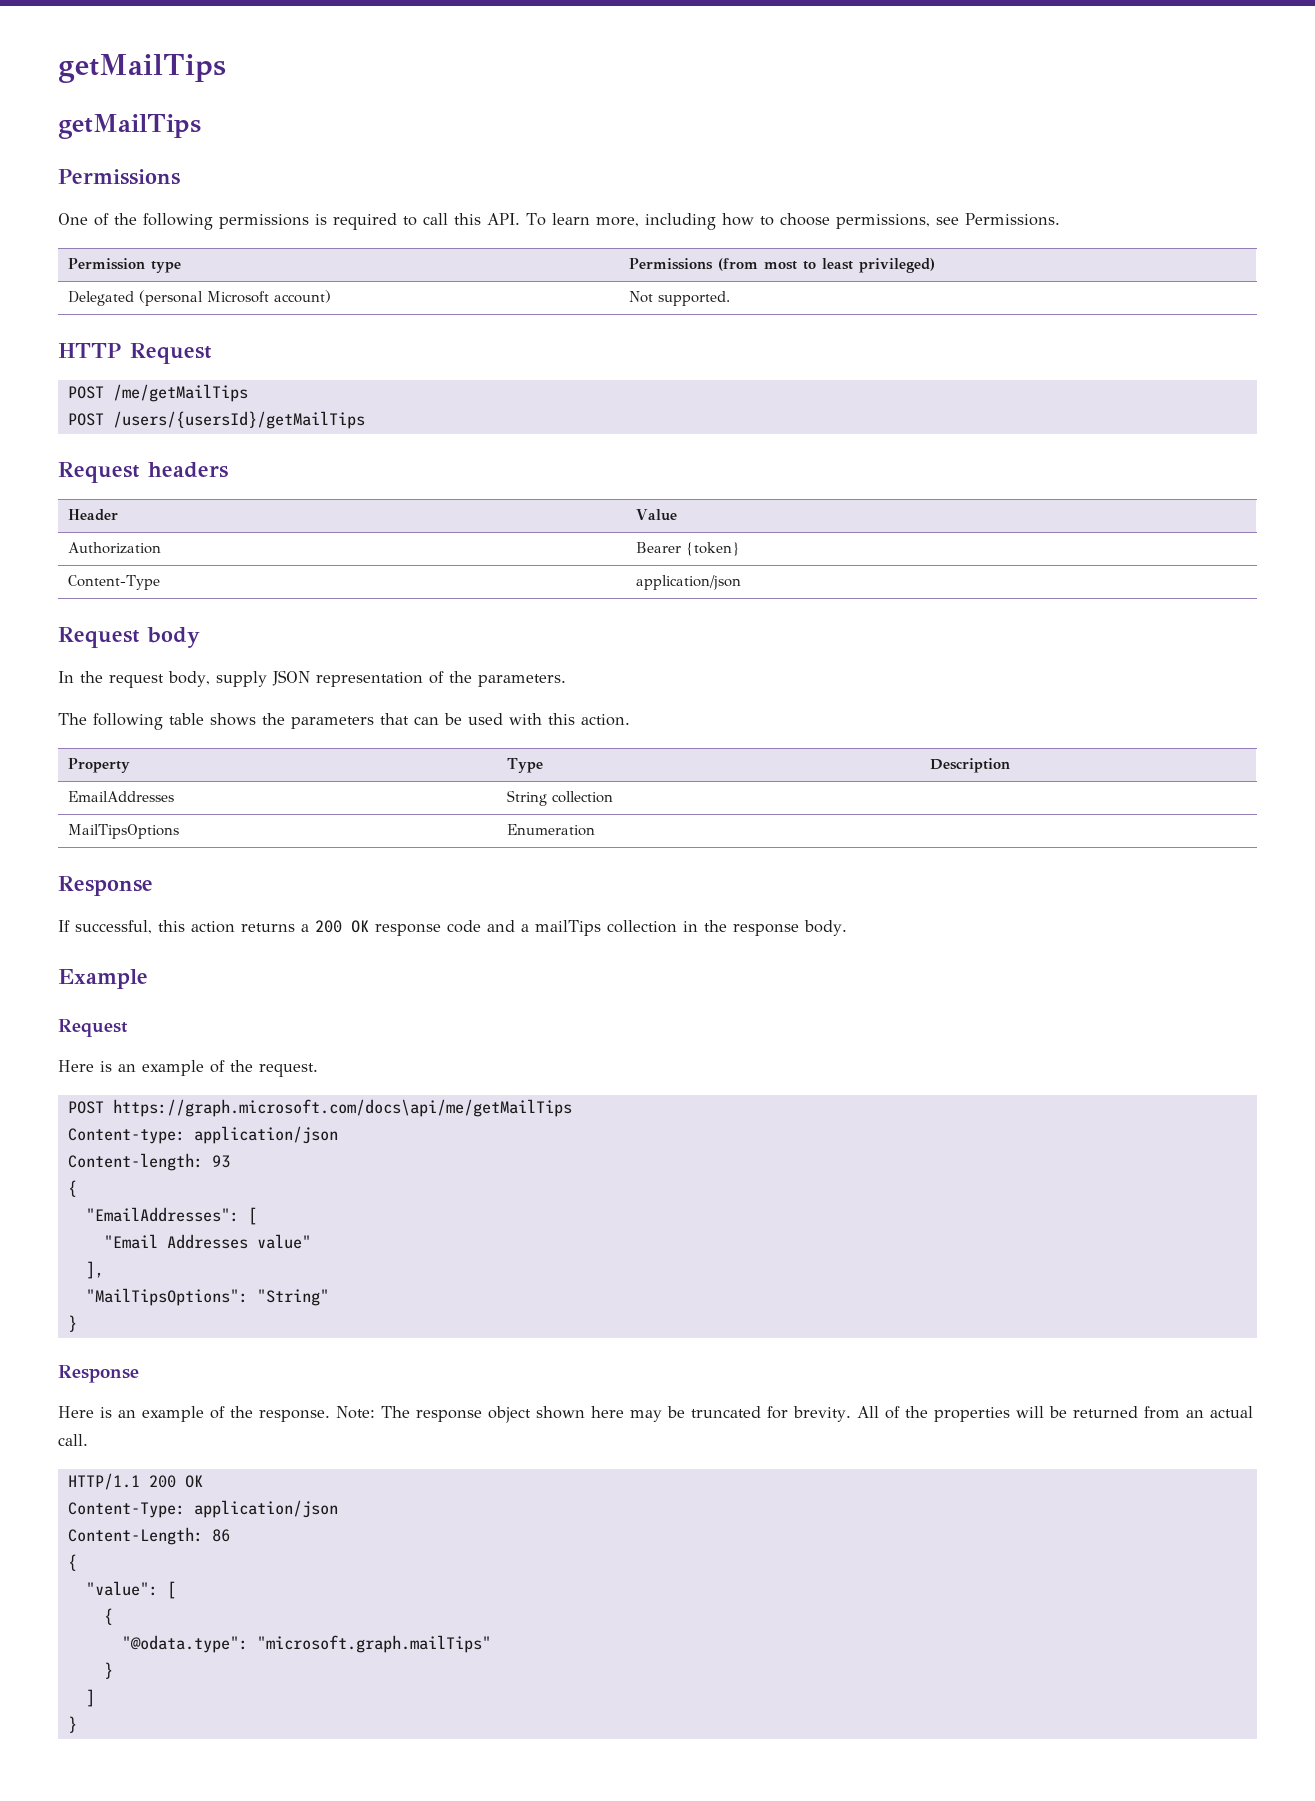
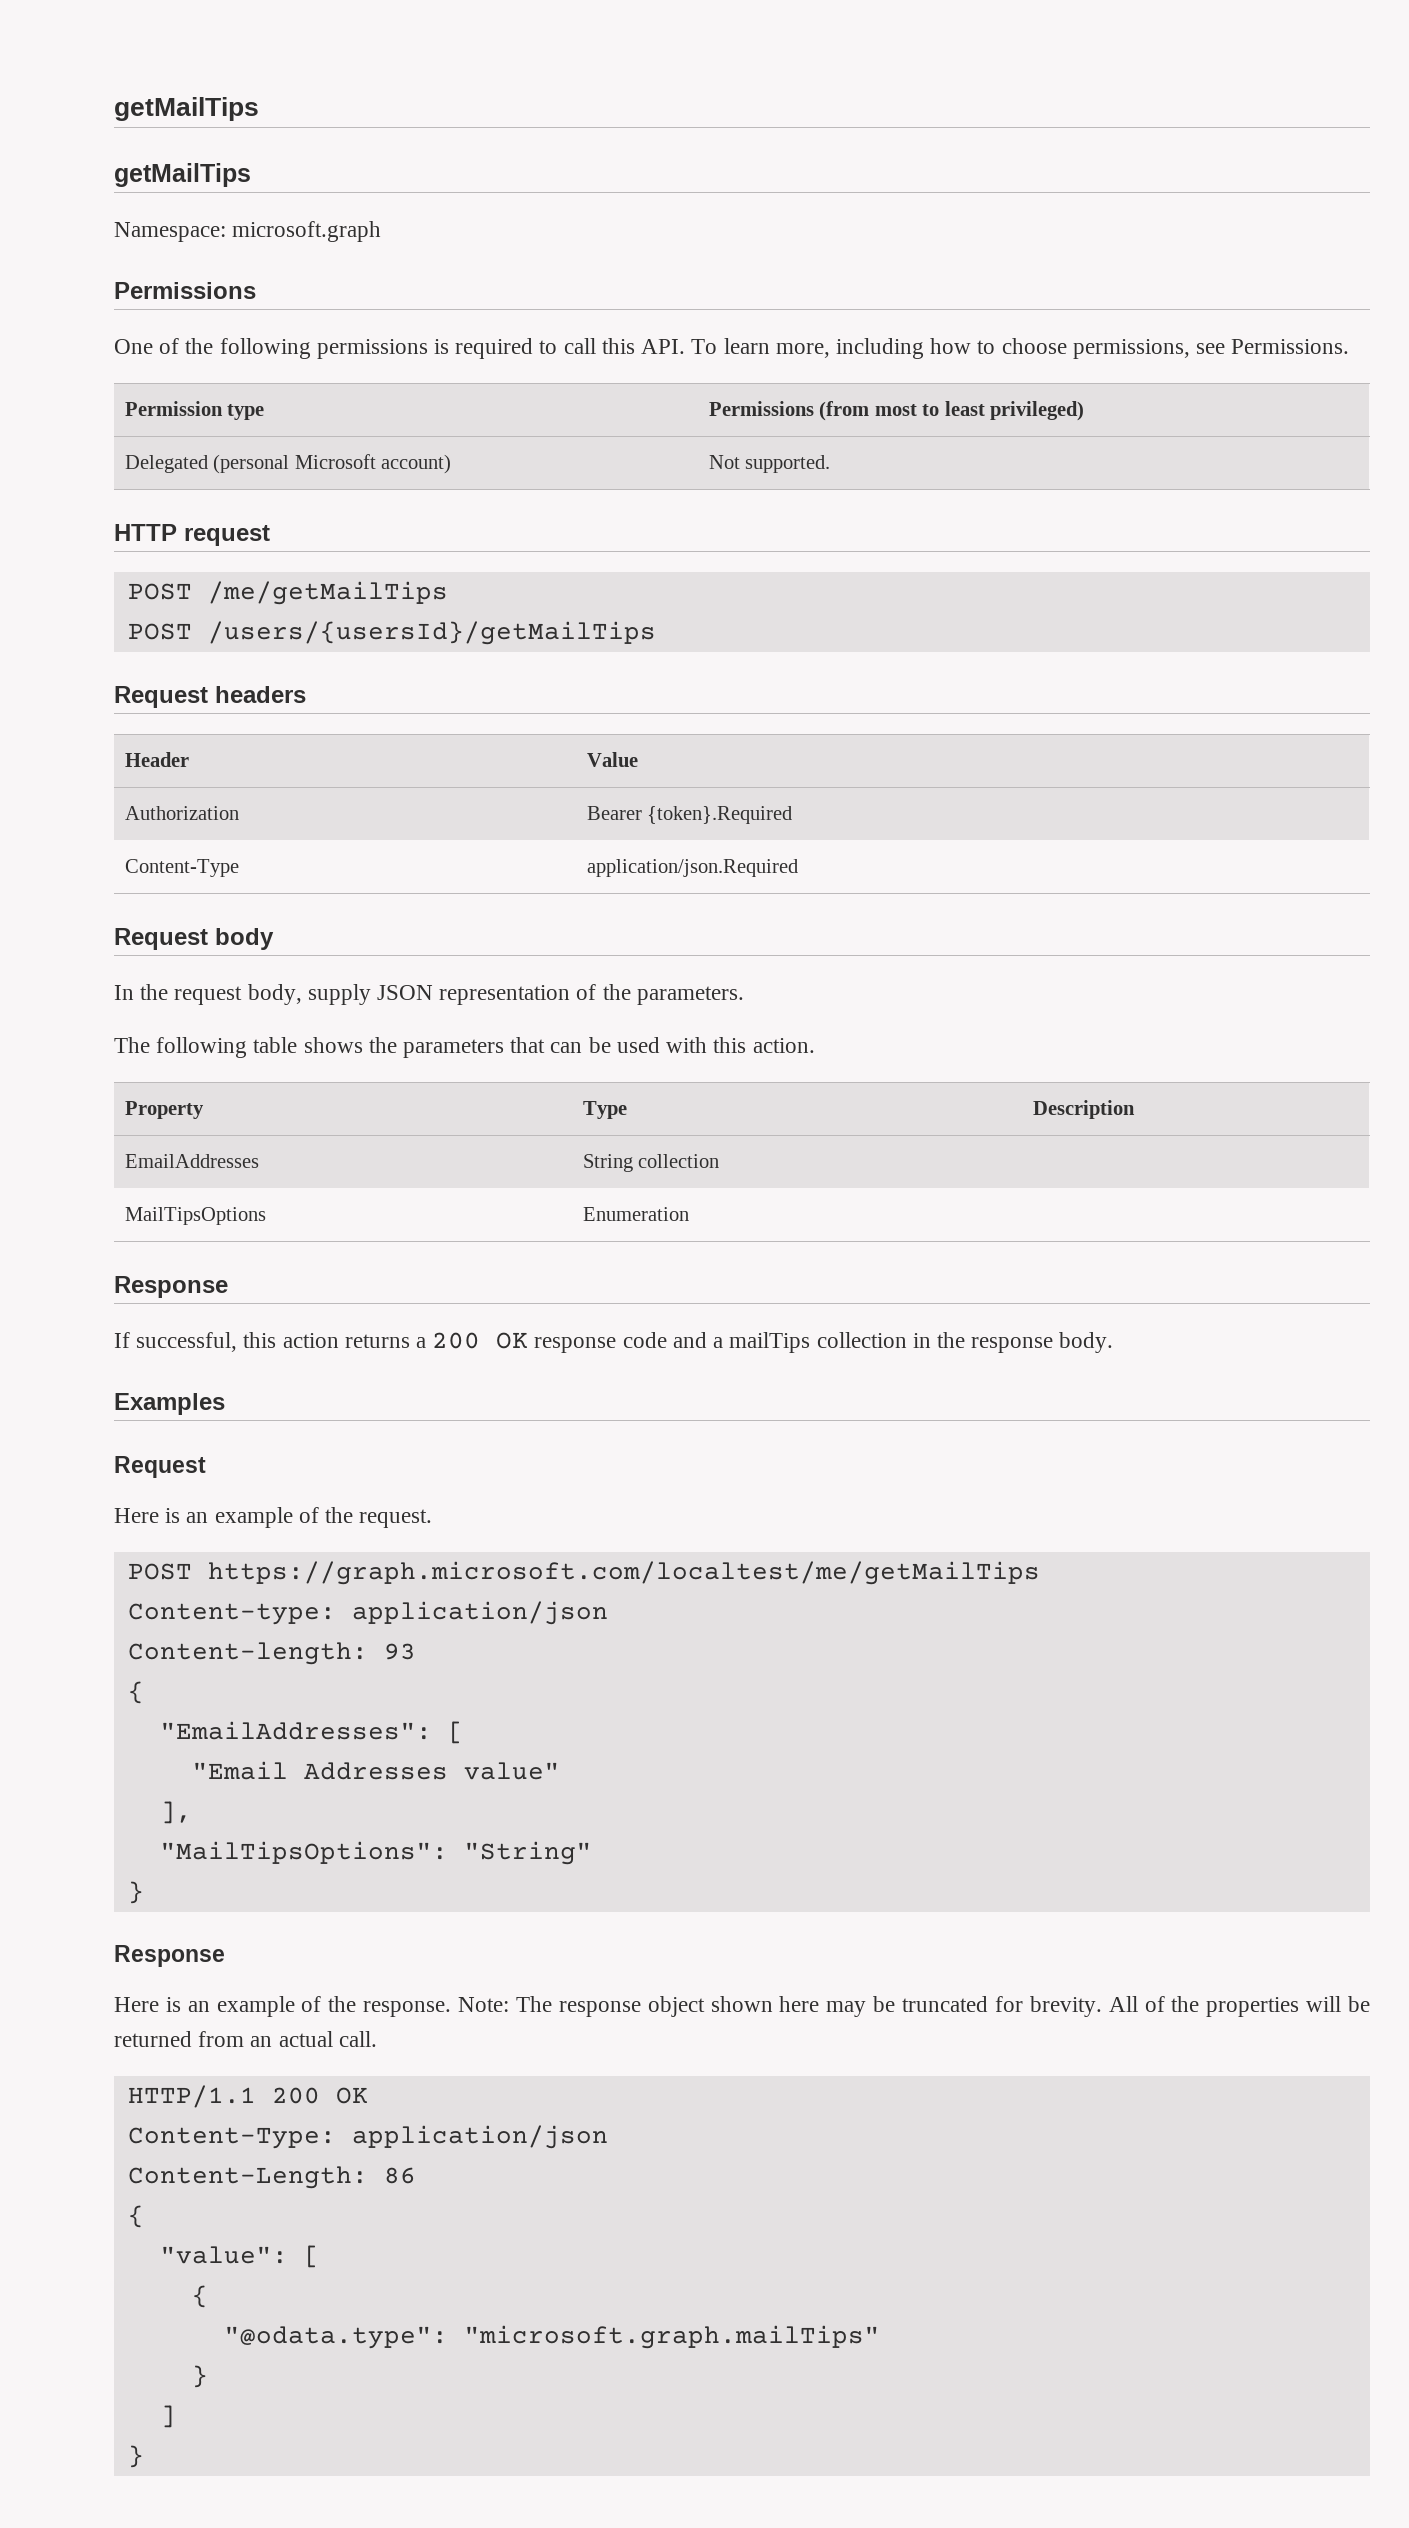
+ Namespace: microsoft.graph
- HTTP Request
+ HTTP request
- Authorization | Bearer {token}
+ Authorization | Bearer {token}.Required
- Content-Type | application/json
+ Content-Type | application/json.Required
- Example
+ Examples
- POST https://graph.microsoft.com/docs\api/me/getMailTips
+ POST https://graph.microsoft.com/localtest/me/getMailTips

